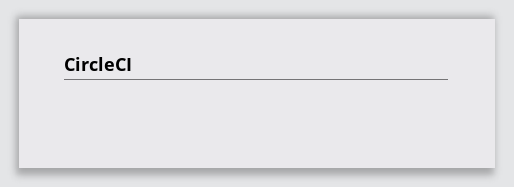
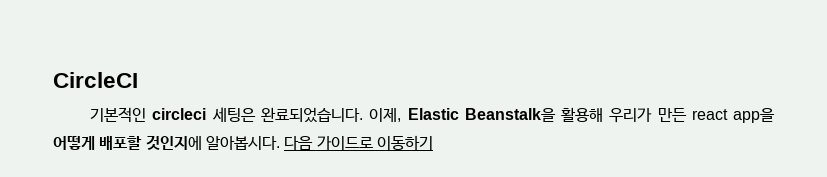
+ 기본적인 circleci 세팅은 완료되었습니다. 이제, Elastic Beanstalk을 활용해 우리가 만든 react app을 어떻게 배포할 것인지에 알아봅시다. 다음 가이드로 이동하기

